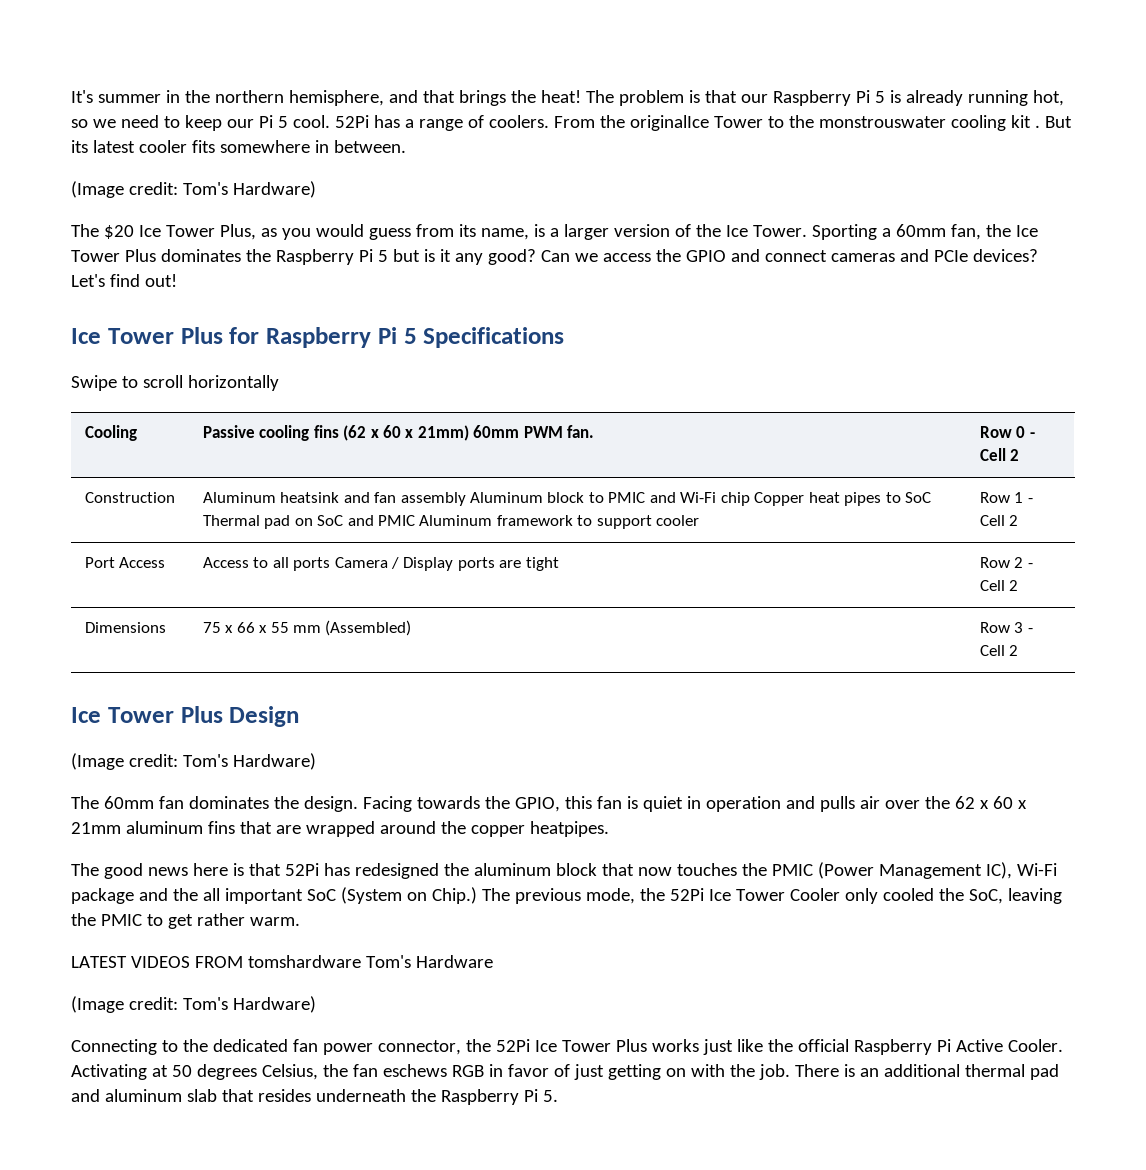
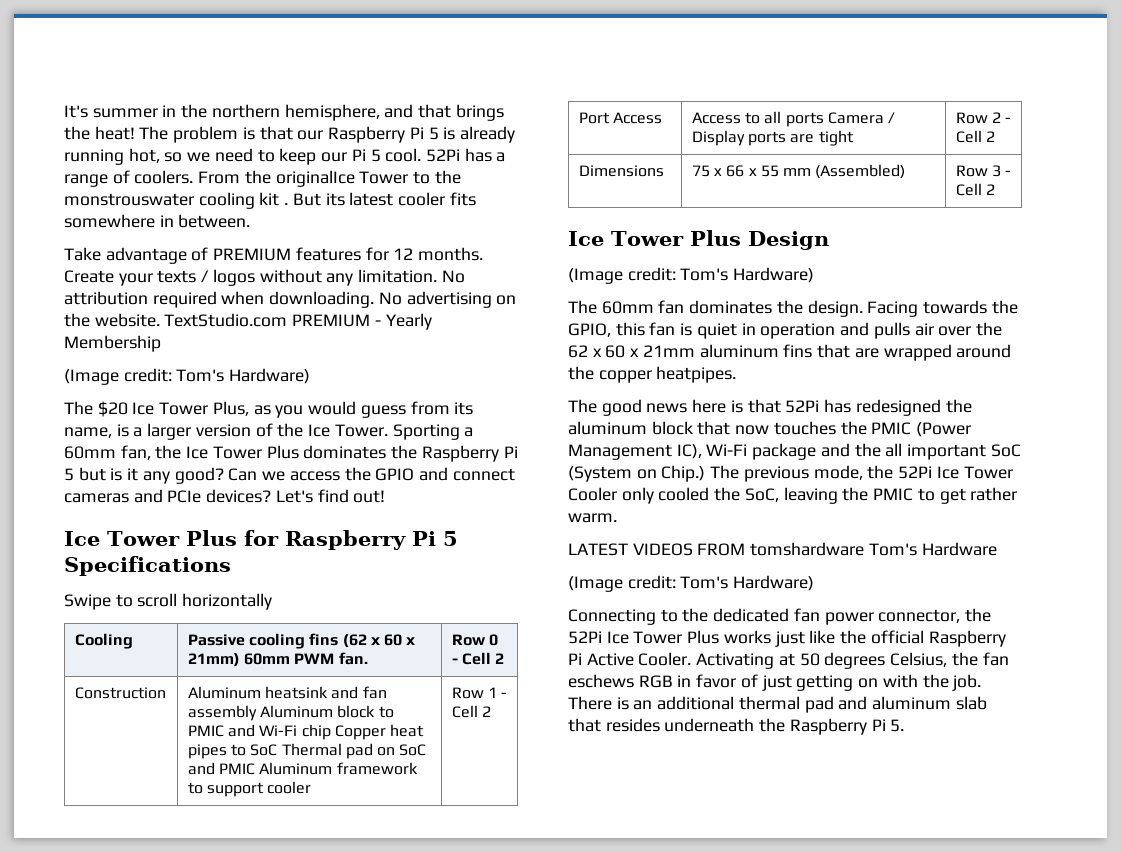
+ Take advantage of PREMIUM features for 12 months. Create your texts / logos without any limitation. No attribution required when downloading. No advertising on the website. TextStudio.com PREMIUM - Yearly Membership

